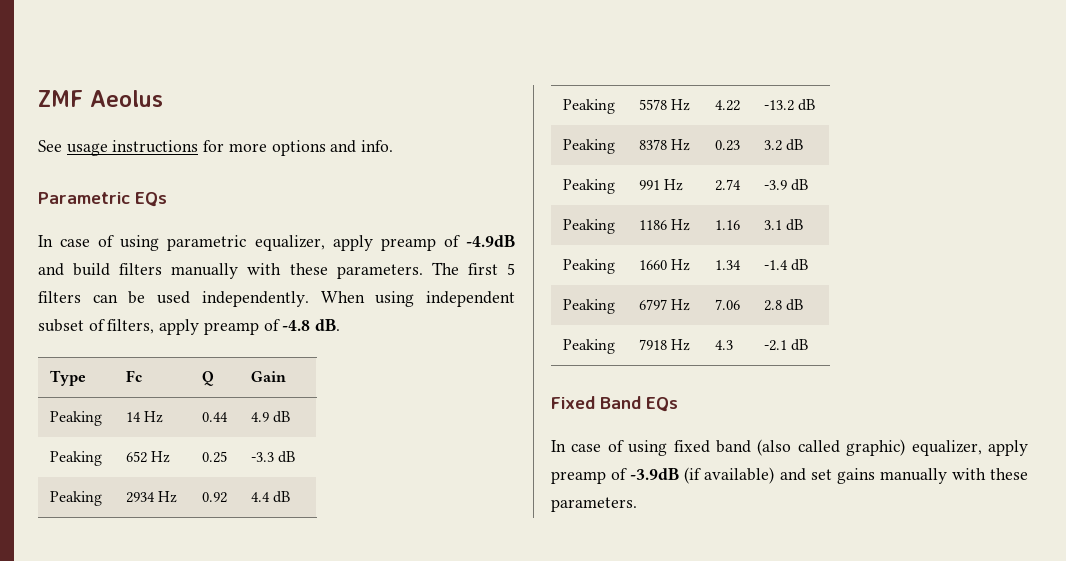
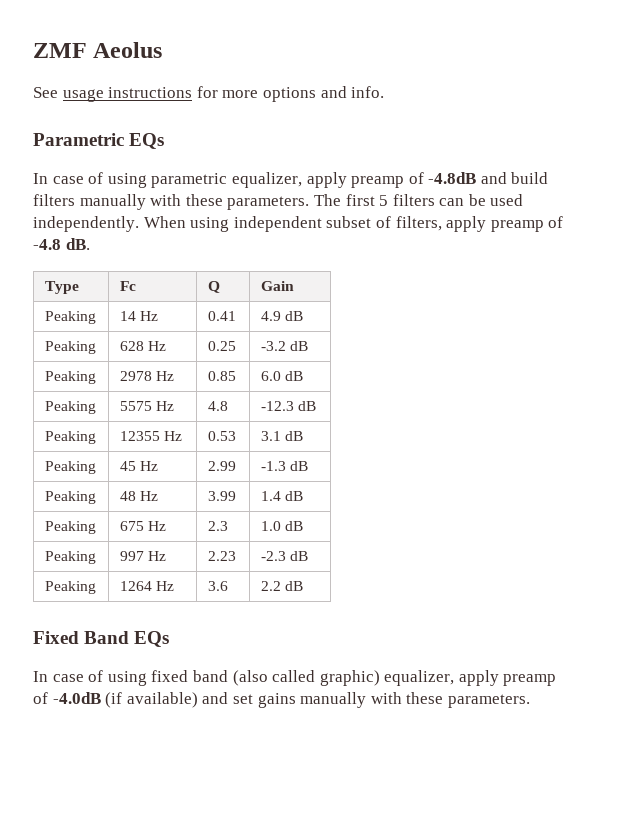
- In case of using parametric equalizer, apply preamp of -4.9dB and build filters manually with these parameters.
+ In case of using parametric equalizer, apply preamp of -4.8dB and build filters manually with these parameters.
- Peaking | 14 Hz | 0.44 | 4.9 dB
+ Peaking | 14 Hz | 0.41 | 4.9 dB
- Peaking | 652 Hz | 0.25 | -3.3 dB
- Peaking | 2934 Hz | 0.92 | 4.4 dB
- Peaking | 5578 Hz | 4.22 | -13.2 dB
- Peaking | 8378 Hz | 0.23 | 3.2 dB
- Peaking | 991 Hz | 2.74 | -3.9 dB
- Peaking | 1186 Hz | 1.16 | 3.1 dB
+ Peaking | 628 Hz | 0.25 | -3.2 dB
+ Peaking | 2978 Hz | 0.85 | 6.0 dB
+ Peaking | 5575 Hz | 4.8 | -12.3 dB
+ Peaking | 12355 Hz | 0.53 | 3.1 dB
- Peaking | 1660 Hz | 1.34 | -1.4 dB
- Peaking | 6797 Hz | 7.06 | 2.8 dB
- Peaking | 7918 Hz | 4.3 | -2.1 dB
+ Peaking | 45 Hz | 2.99 | -1.3 dB
+ Peaking | 48 Hz | 3.99 | 1.4 dB
+ Peaking | 675 Hz | 2.3 | 1.0 dB
+ Peaking | 997 Hz | 2.23 | -2.3 dB
+ Peaking | 1264 Hz | 3.6 | 2.2 dB
- In case of using fixed band (also called graphic) equalizer, apply preamp of -3.9dB (if available) and set gains manually with these parameters.
+ In case of using fixed band (also called graphic) equalizer, apply preamp of -4.0dB (if available) and set gains manually with these parameters.

